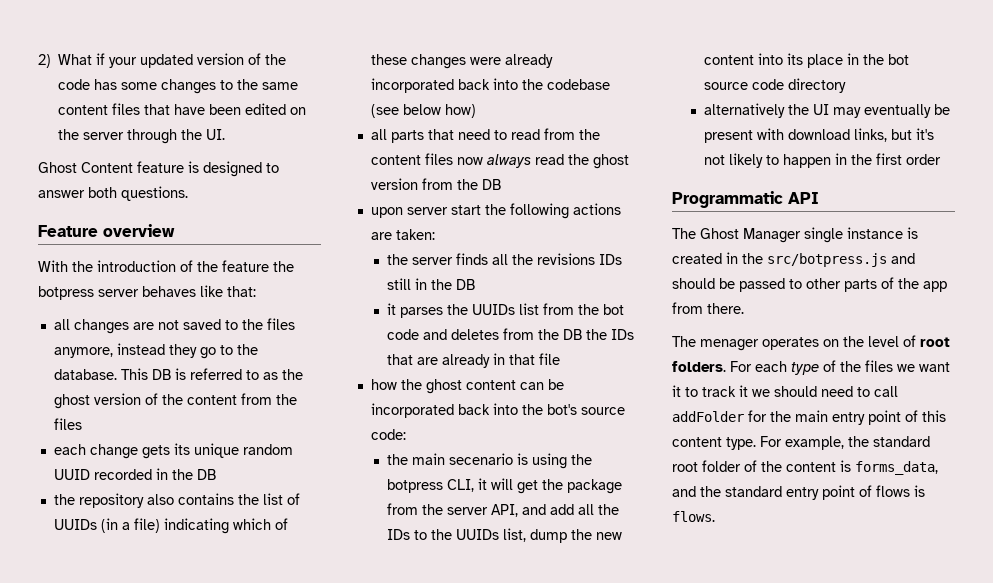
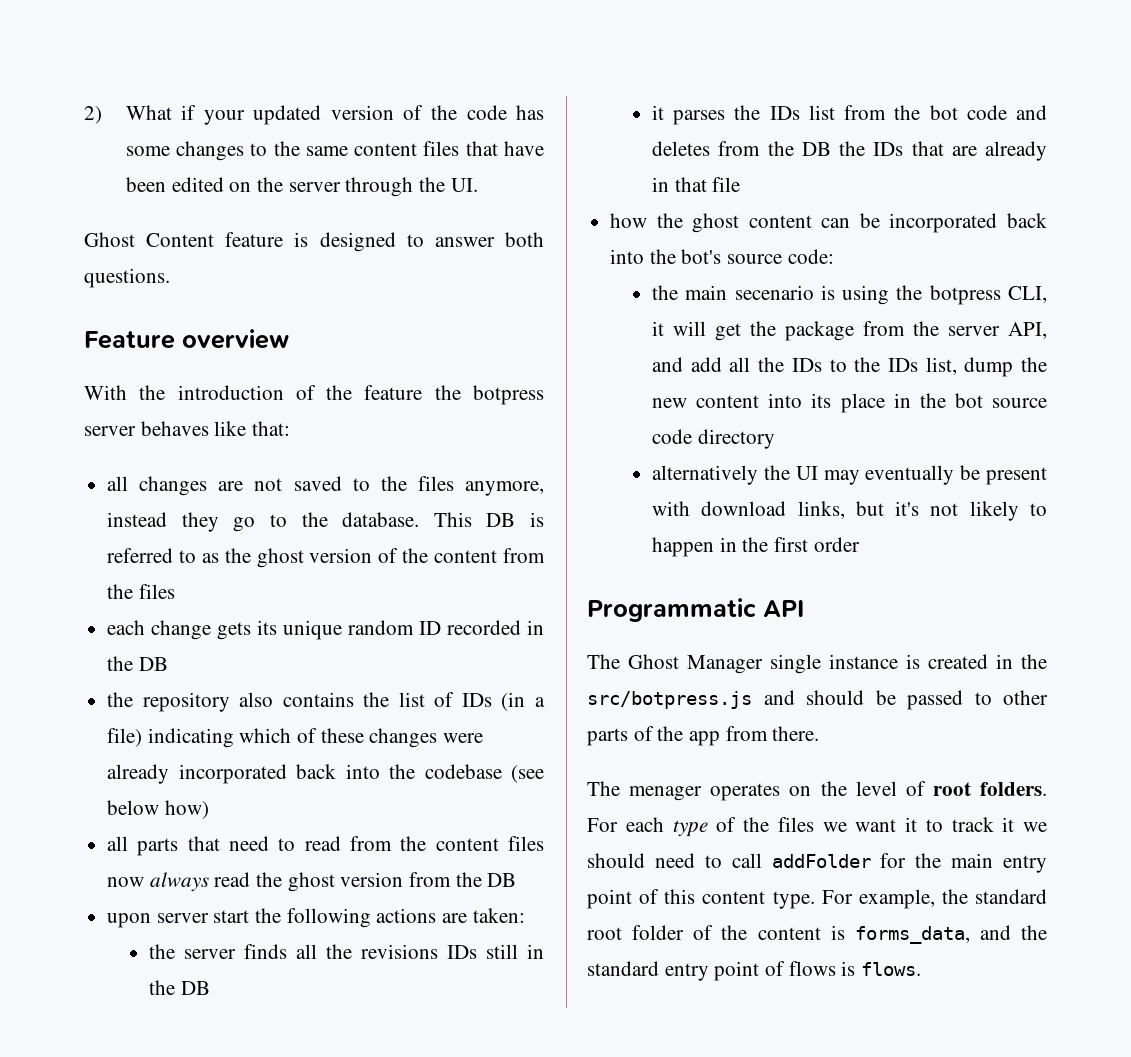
- each change gets its unique random UUID recorded in the DB
+ each change gets its unique random ID recorded in the DB
- the repository also contains the list of UUIDs (in a file) indicating which of these changes were already incorporated back into the codebase (see below how)
+ the repository also contains the list of IDs (in a file) indicating which of these changes were already incorporated back into the codebase (see below how)
- it parses the UUIDs list from the bot code and deletes from the DB the IDs that are already in that file
+ it parses the IDs list from the bot code and deletes from the DB the IDs that are already in that file
- the main secenario is using the botpress CLI, it will get the package from the server API, and add all the IDs to the UUIDs list, dump the new content into its place in the bot source code directory
+ the main secenario is using the botpress CLI, it will get the package from the server API, and add all the IDs to the IDs list, dump the new content into its place in the bot source code directory

